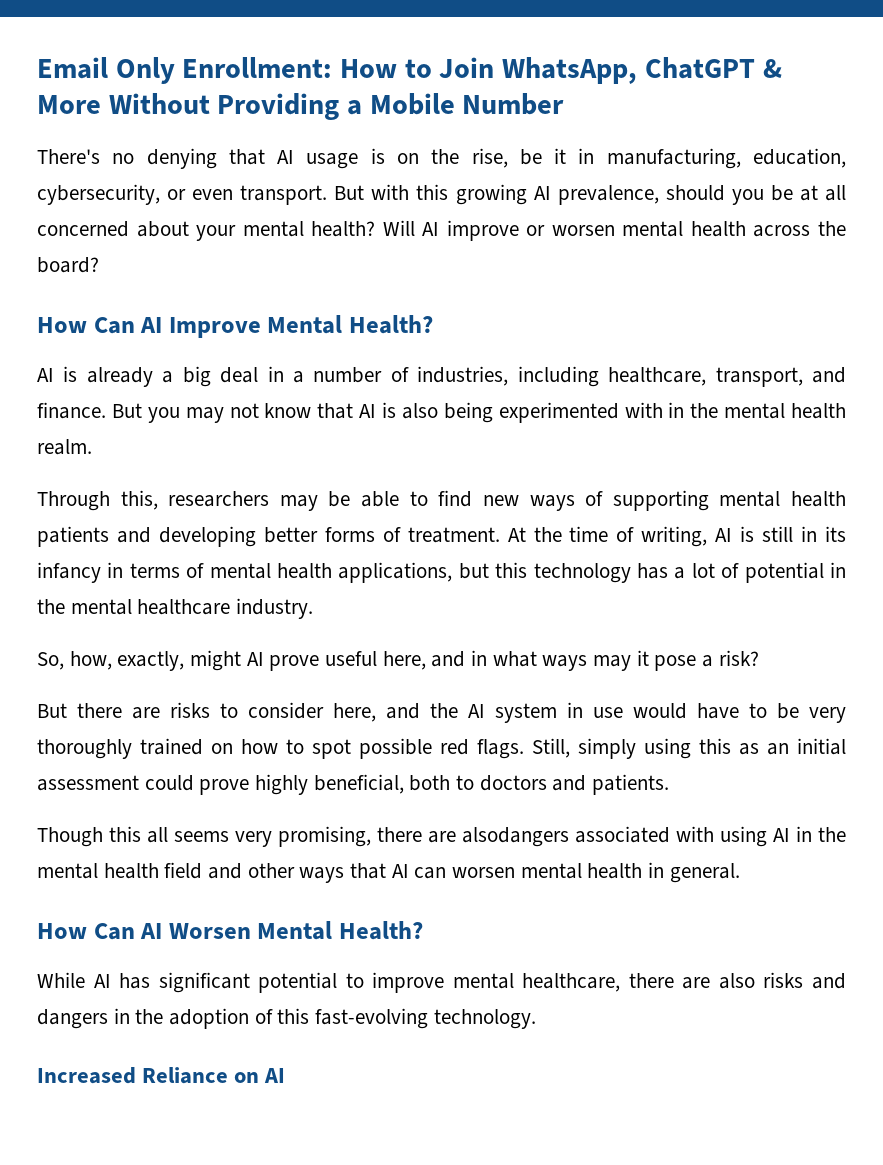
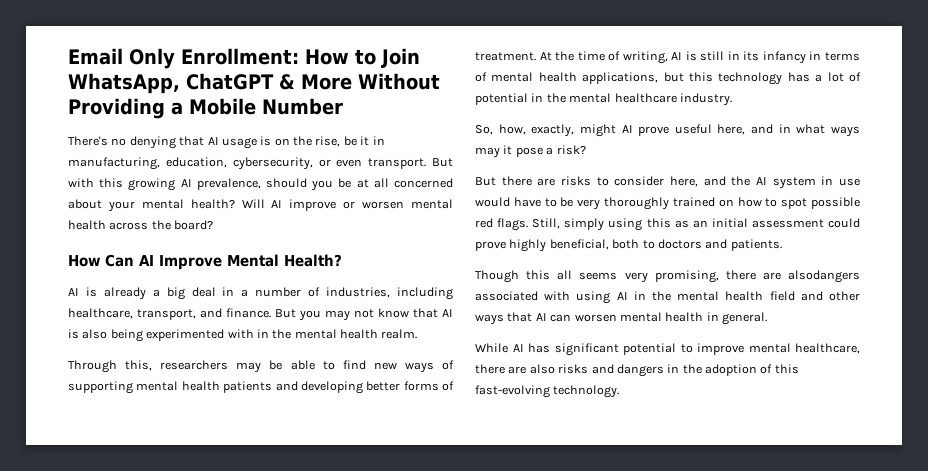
- How Can AI Worsen Mental Health?
- Increased Reliance on AI

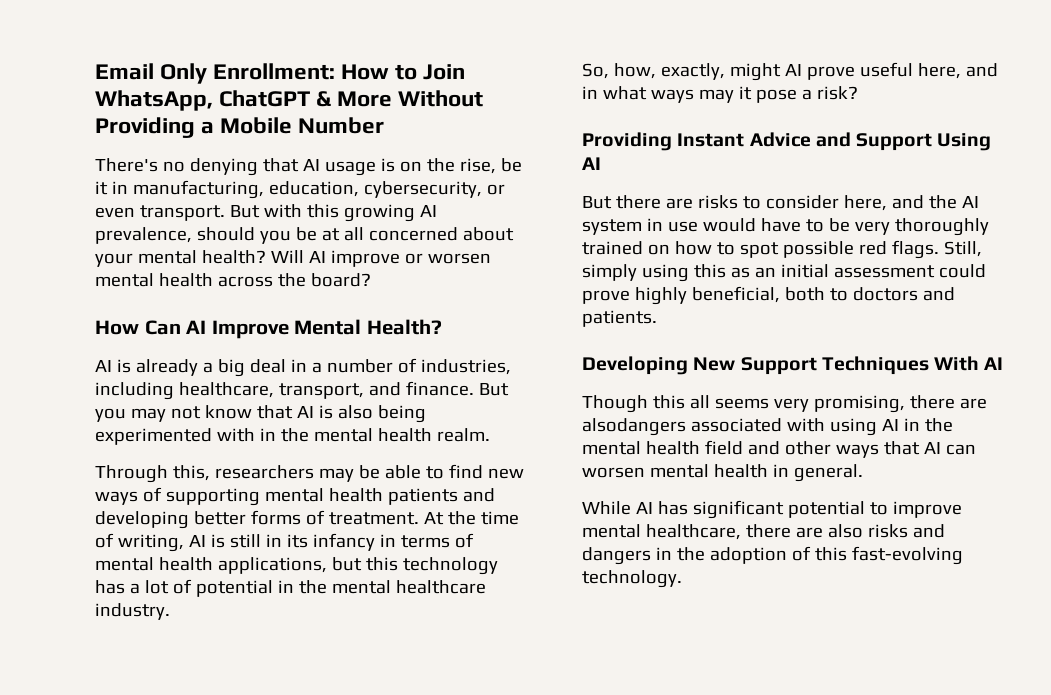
+ Providing Instant Advice and Support Using AI
+ Developing New Support Techniques With AI

